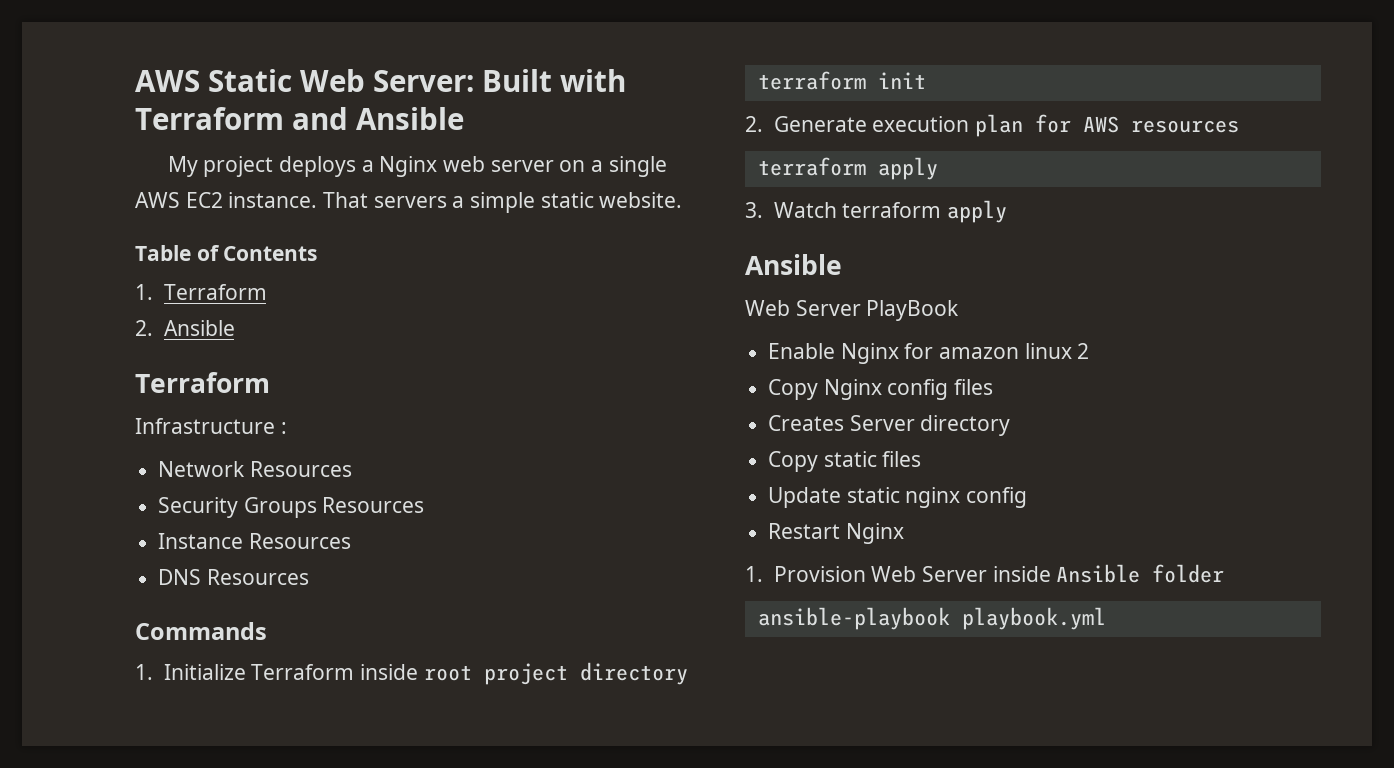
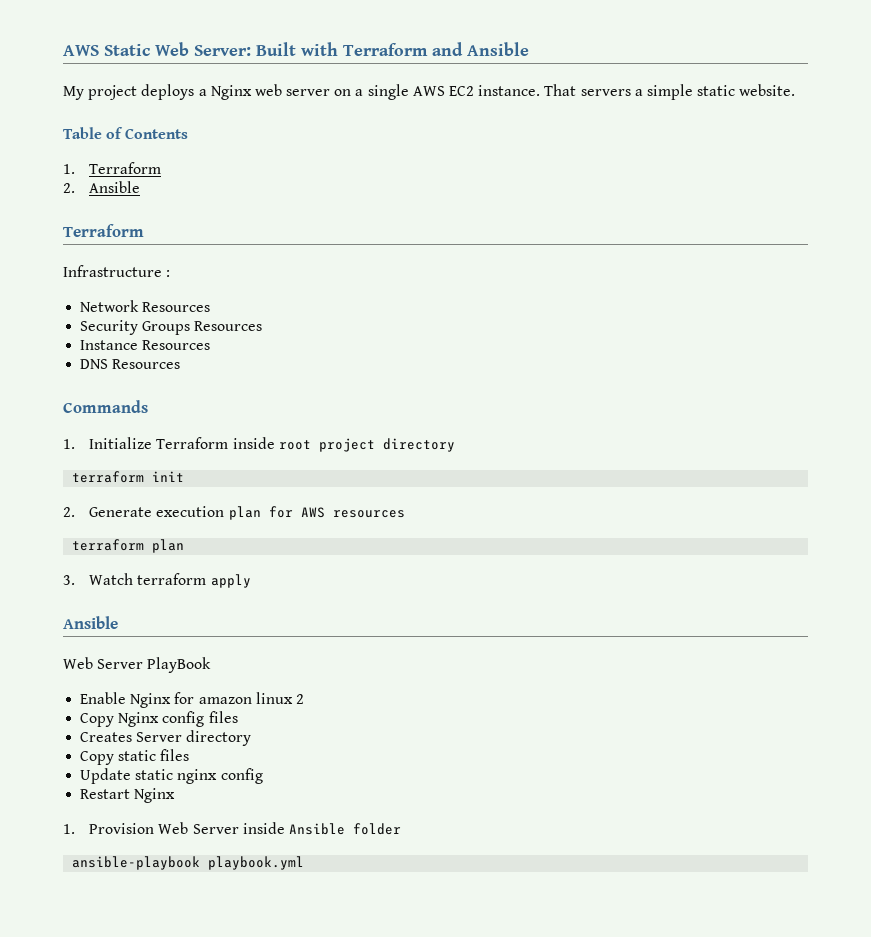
  2. Generate execution plan for AWS resources
- terraform apply
+ terraform plan

